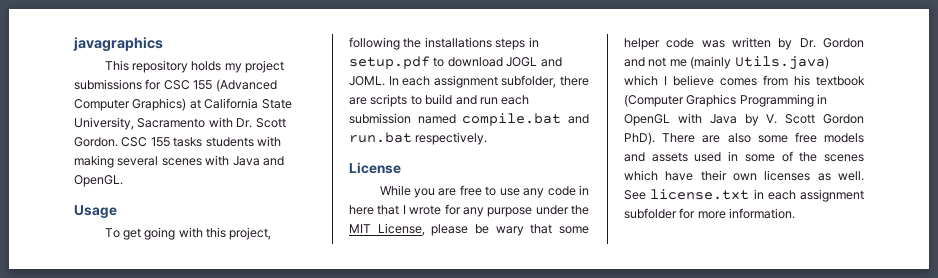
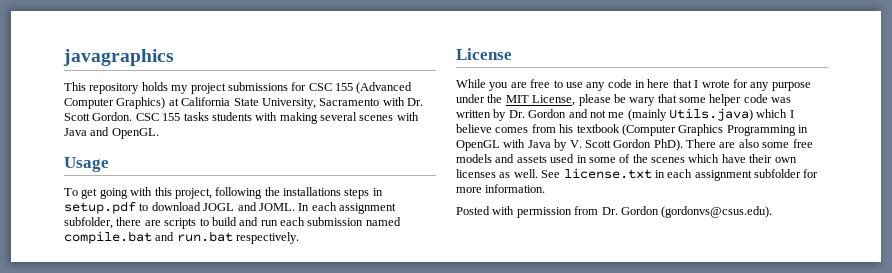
+ Posted with permission from Dr. Gordon (gordonvs@csus.edu).

